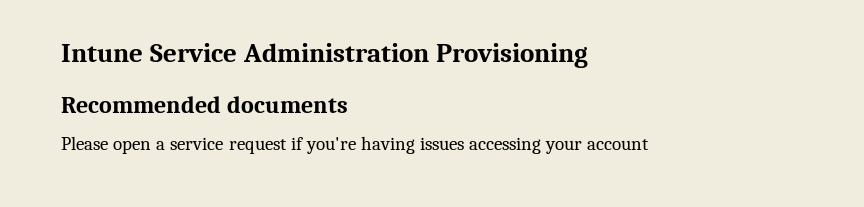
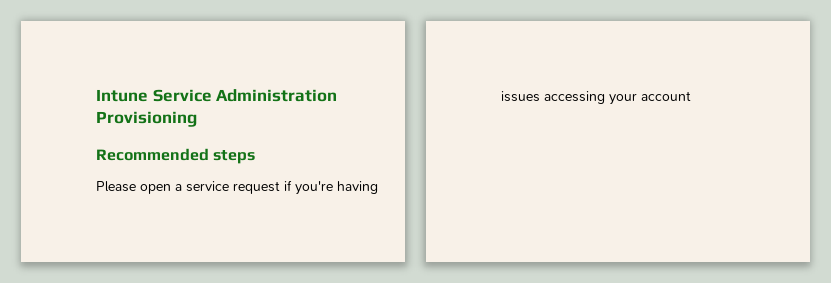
- Recommended documents
+ Recommended steps

